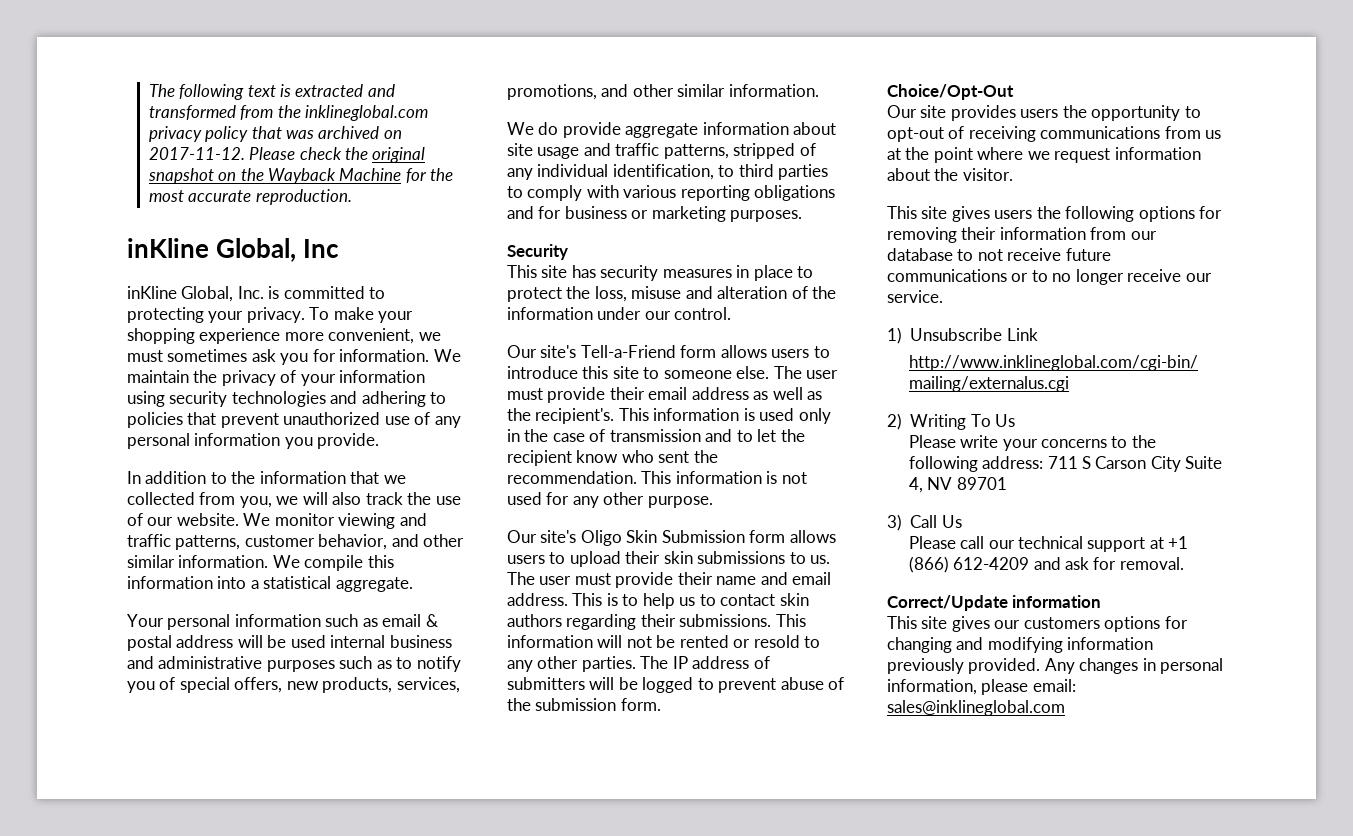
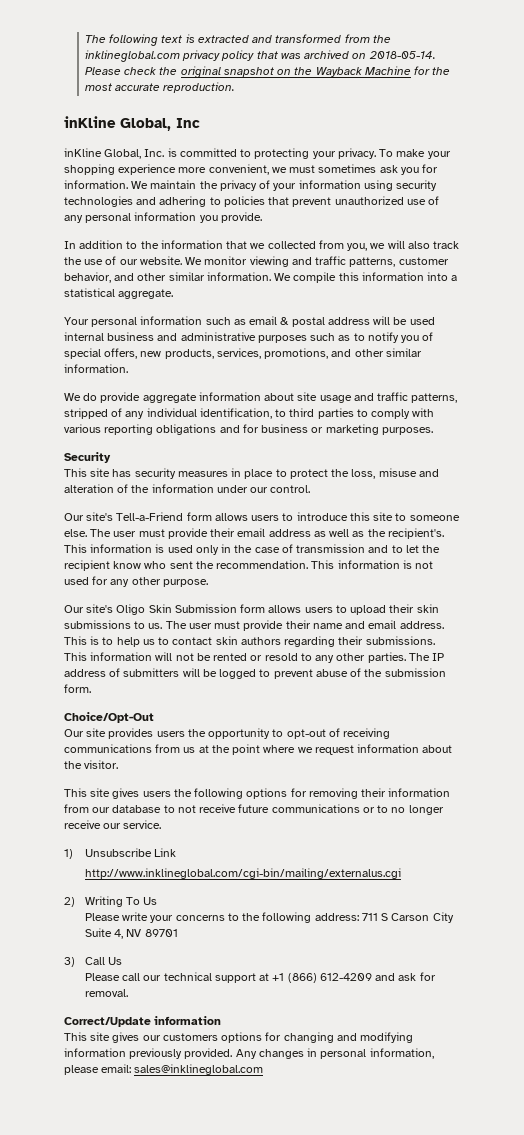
- The following text is extracted and transformed from the inklineglobal.com privacy policy that was archived on 2017-11-12.
+ The following text is extracted and transformed from the inklineglobal.com privacy policy that was archived on 2018-05-14.

